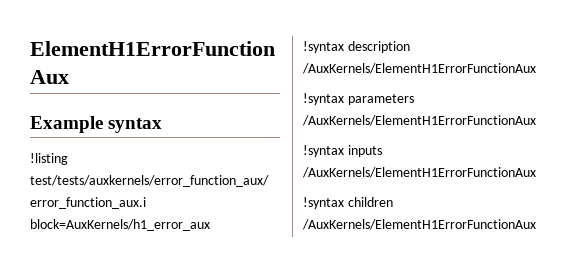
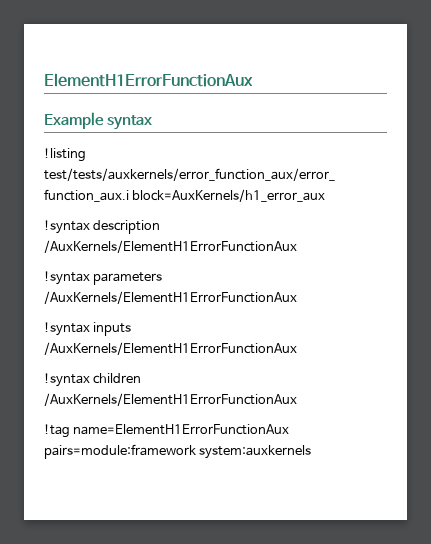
+ !tag name=ElementH1ErrorFunctionAux pairs=module:framework system:auxkernels

